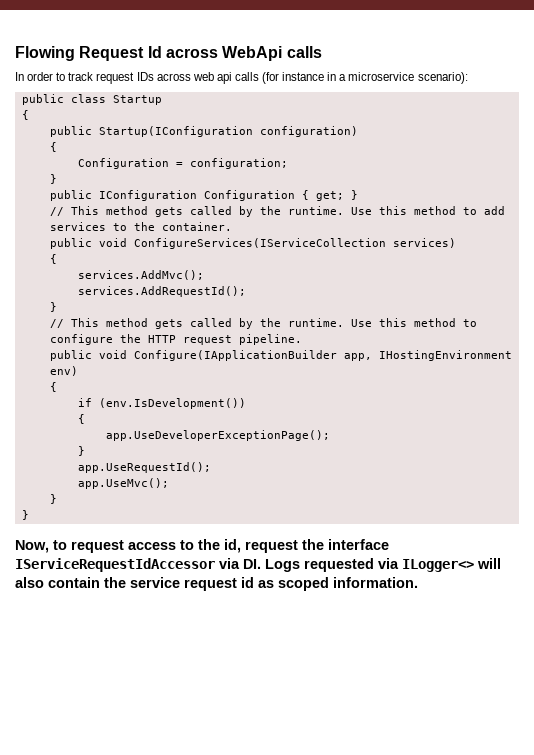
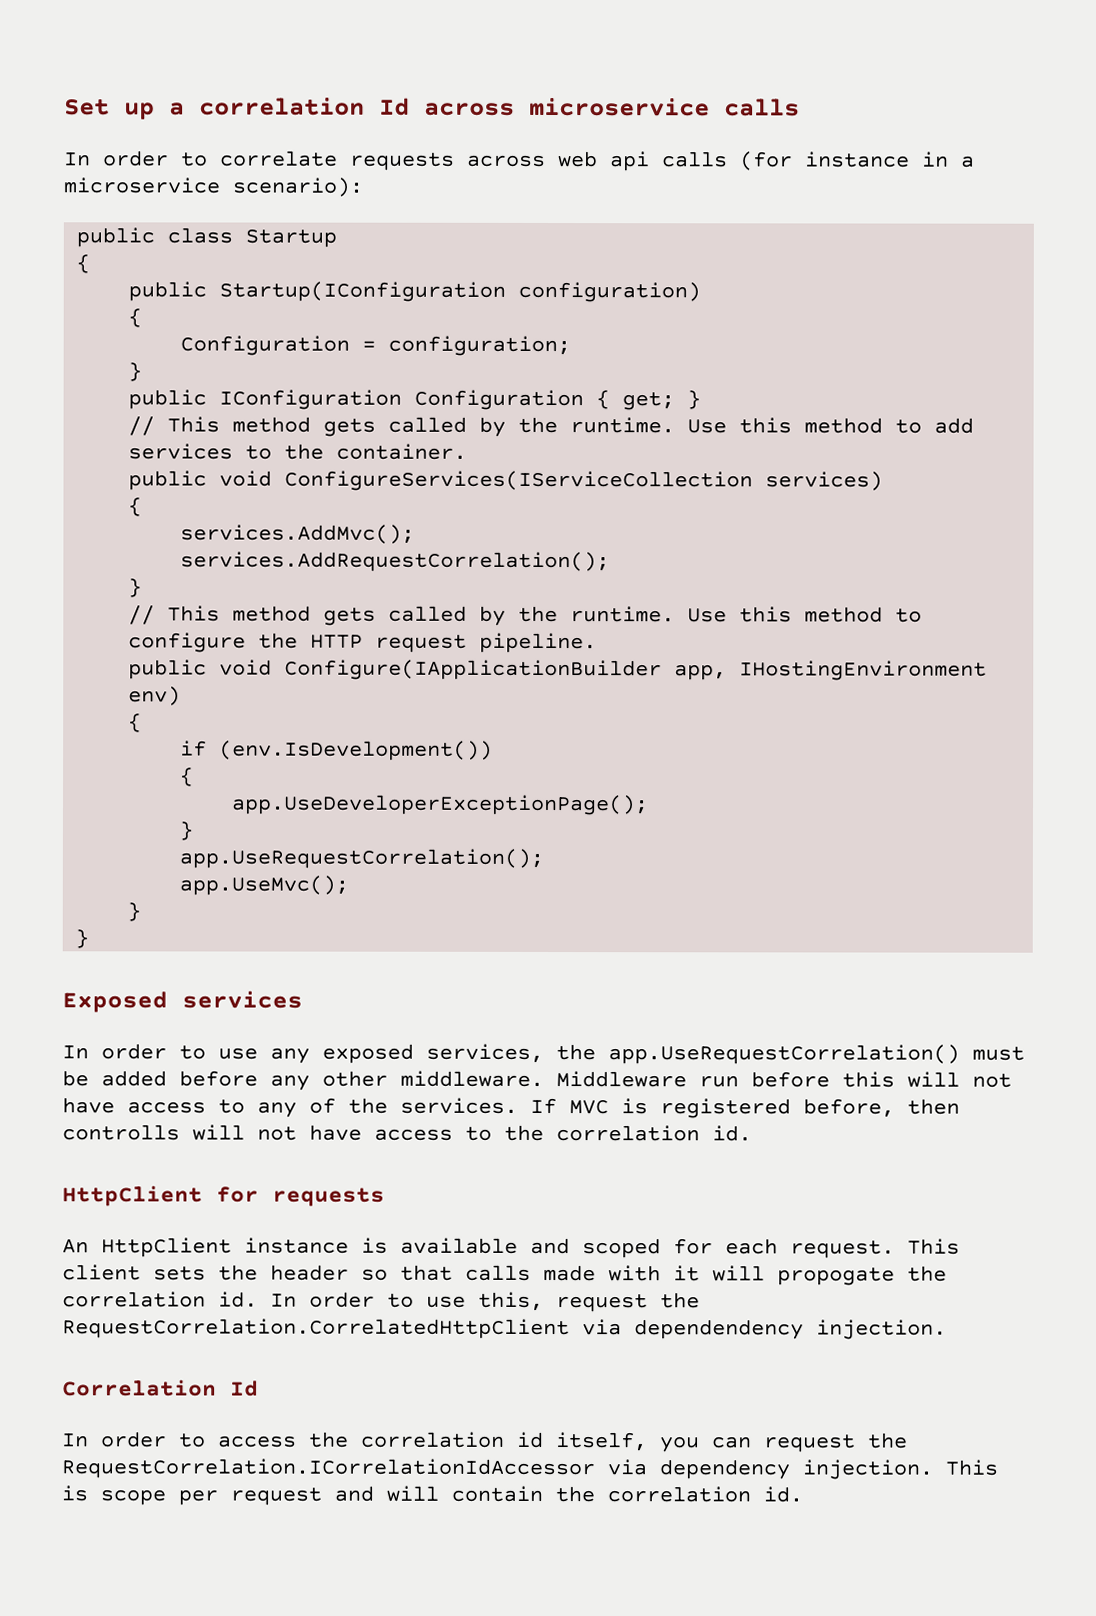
- Flowing Request Id across WebApi calls
+ Set up a correlation Id across microservice calls
- In order to track request IDs across web api calls (for instance in a microservice scenario):
+ In order to correlate requests across web api calls (for instance in a microservice scenario):
- services.AddRequestId();
+ services.AddRequestCorrelation();
- app.UseRequestId();
+ app.UseRequestCorrelation();
- Now, to request access to the id, request the interface IServiceRequestIdAccessor via DI. Logs requested via ILogger<> will also contain the service request id as scoped information.
+ Exposed services
+ In order to use any exposed services, the app.UseRequestCorrelation() must be added before any other middleware. Middleware run before this will not have access to any of the services. If MVC is registered before, then controlls will not have access to the correlation id.
+ HttpClient for requests
+ An HttpClient instance is available and scoped for each request. This client sets the header so that calls made with it will propogate the correlation id. In order to use this, request the RequestCorrelation.CorrelatedHttpClient via dependendency injection.
+ Correlation Id
+ In order to access the correlation id itself, you can request the RequestCorrelation.ICorrelationIdAccessor via dependency injection. This is scope per request and will contain the correlation id.

